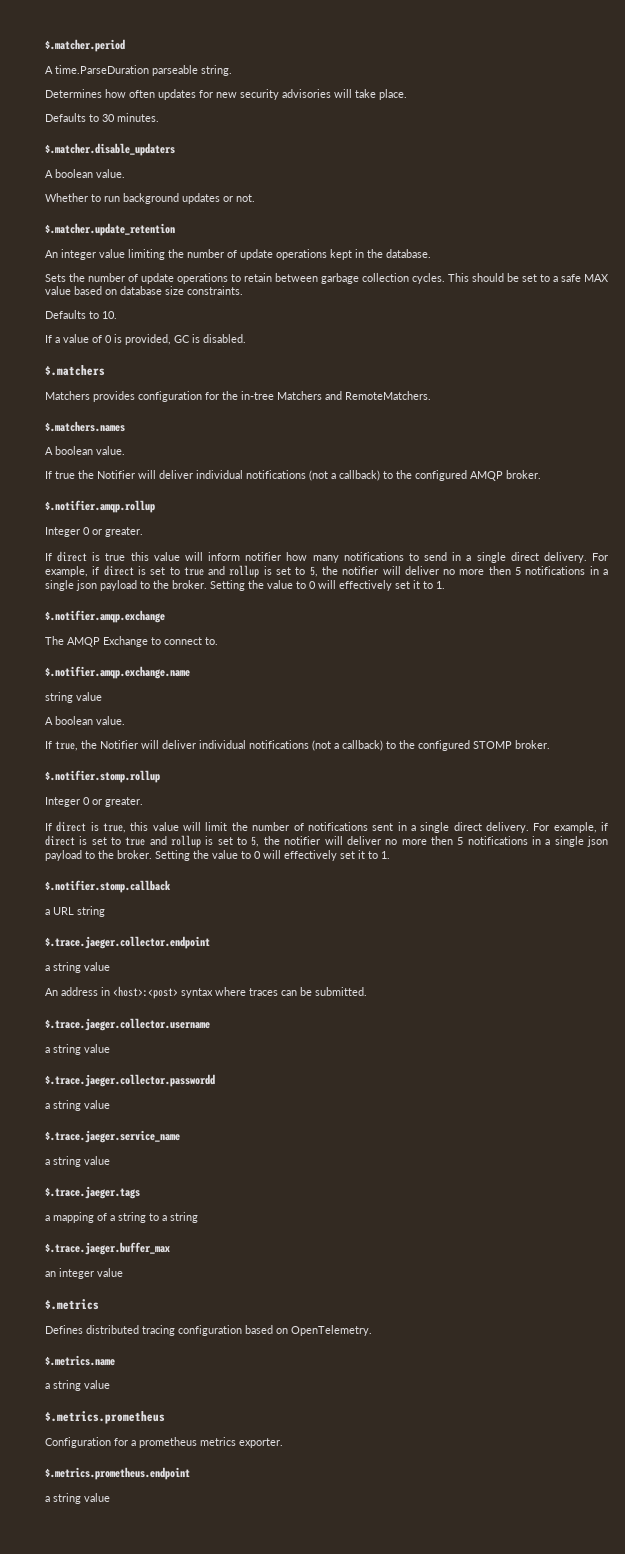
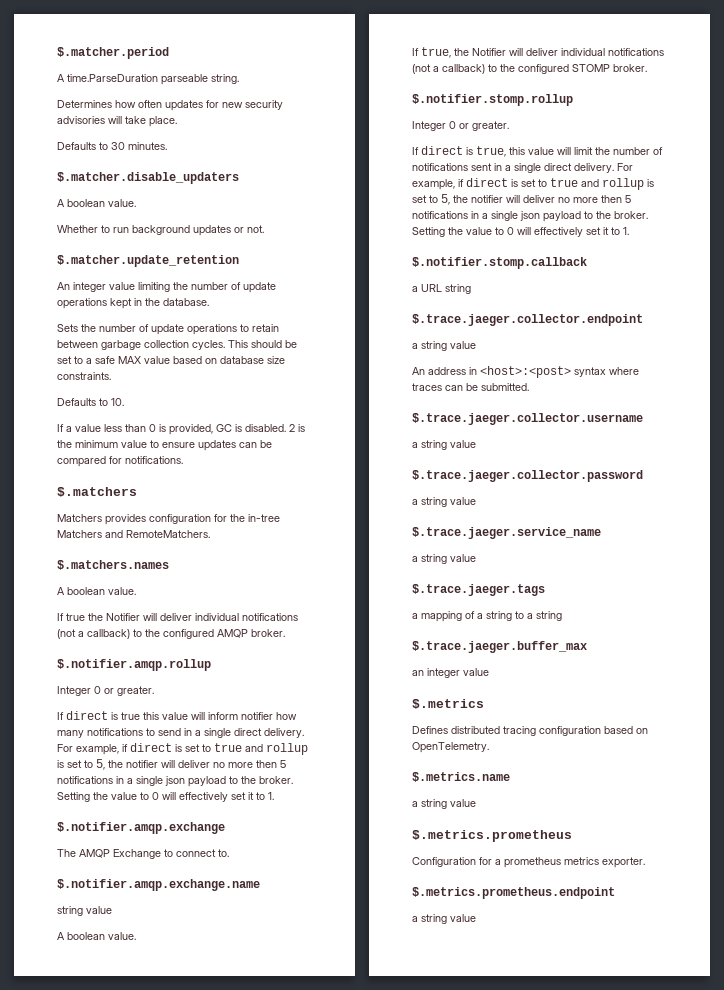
- If a value of 0 is provided, GC is disabled.
+ If a value less than 0 is provided, GC is disabled. 2 is the minimum value to ensure updates can be compared for notifications.
- $.trace.jaeger.collector.passwordd
+ $.trace.jaeger.collector.password

